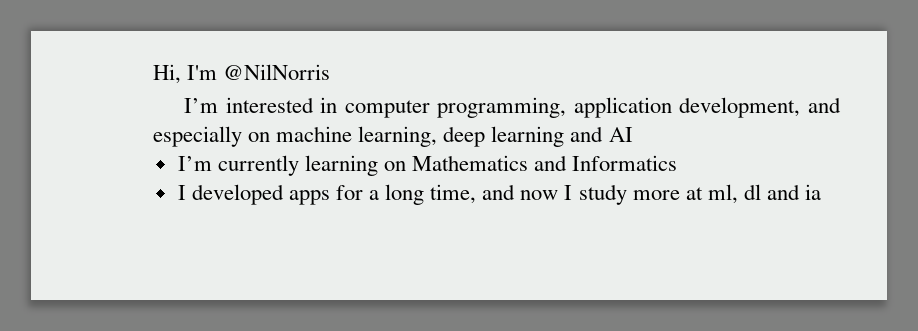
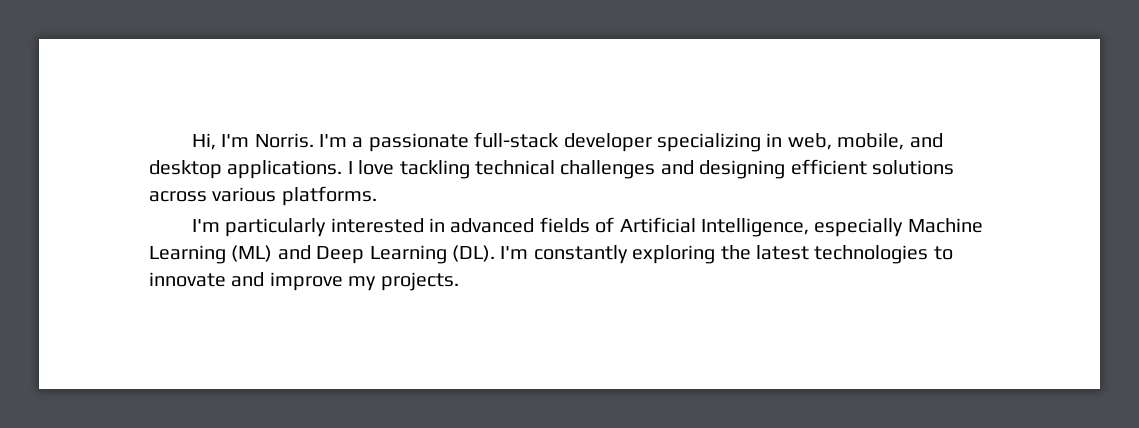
- Hi, I'm @NilNorris
- I’m interested in computer programming, application development, and especially on machine learning, deep learning and AI
- I’m currently learning on Mathematics and Informatics
- I developed apps for a long time, and now I study more at ml, dl and ia
+ Hi, I'm Norris. I'm a passionate full-stack developer specializing in web, mobile, and desktop applications. I love tackling technical challenges and designing efficient solutions across various platforms.
+ I'm particularly interested in advanced fields of Artificial Intelligence, especially Machine Learning (ML) and Deep Learning (DL). I'm constantly exploring the latest technologies to innovate and improve my projects.

